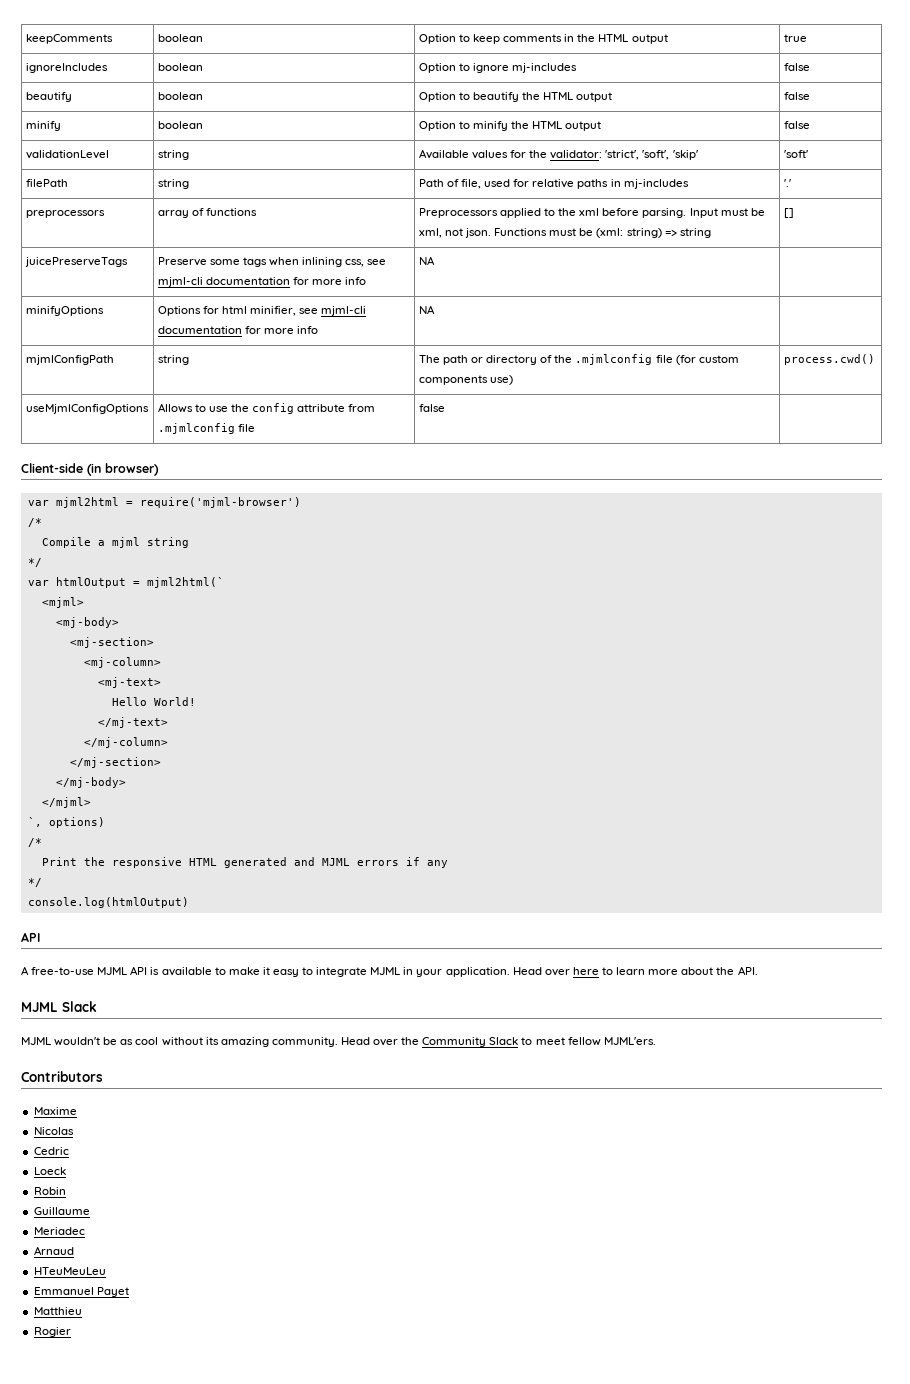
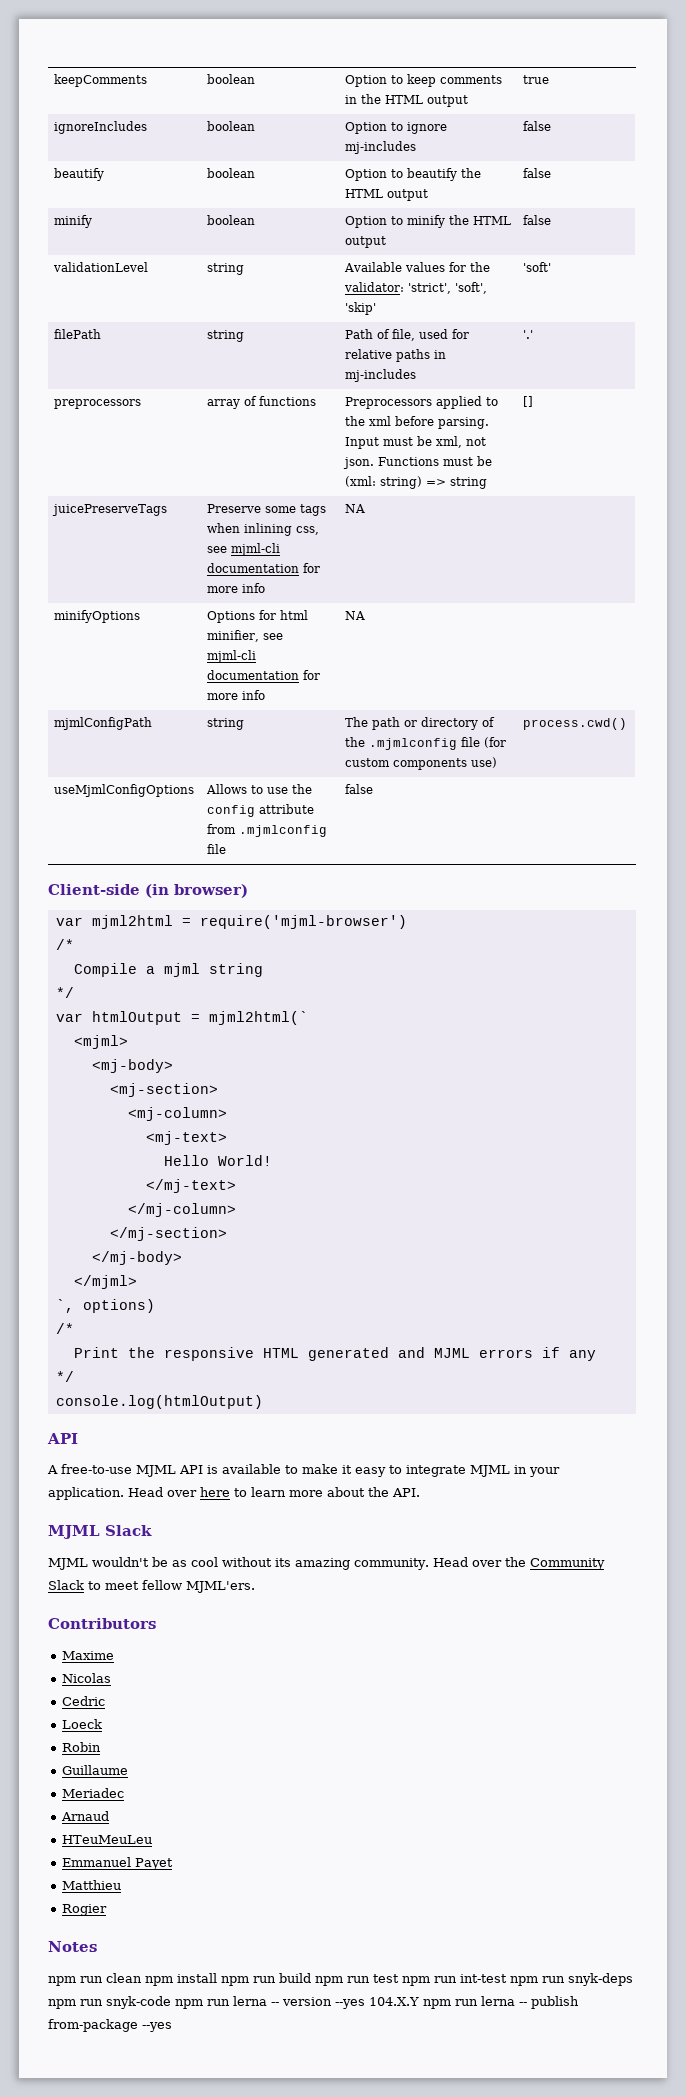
+ Notes
+ npm run clean npm install npm run build npm run test npm run int-test npm run snyk-deps npm run snyk-code npm run lerna -- version --yes 104.X.Y npm run lerna -- publish from-package --yes

